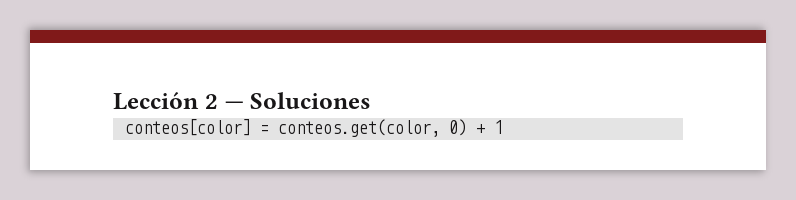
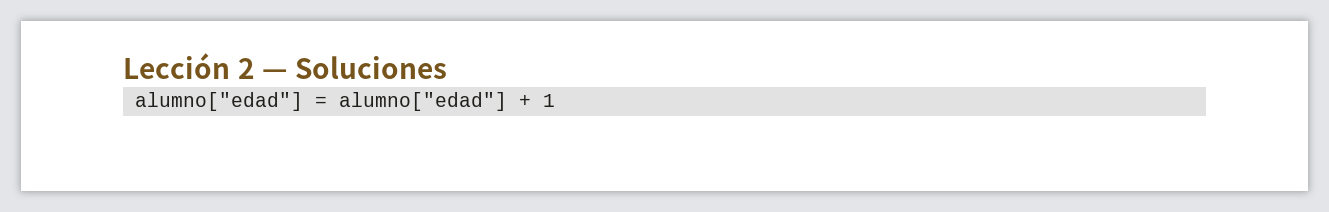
- conteos[color] = conteos.get(color, 0) + 1
+ alumno["edad"] = alumno["edad"] + 1

